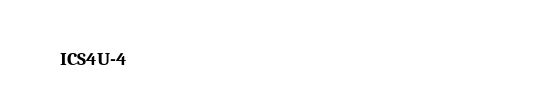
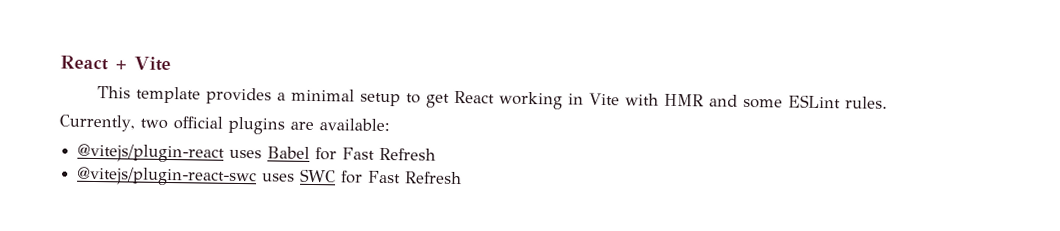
- ICS4U-4
+ React + Vite
+ This template provides a minimal setup to get React working in Vite with HMR and some ESLint rules.
+ Currently, two official plugins are available:
+ @vitejs/plugin-react uses Babel for Fast Refresh
+ @vitejs/plugin-react-swc uses SWC for Fast Refresh

